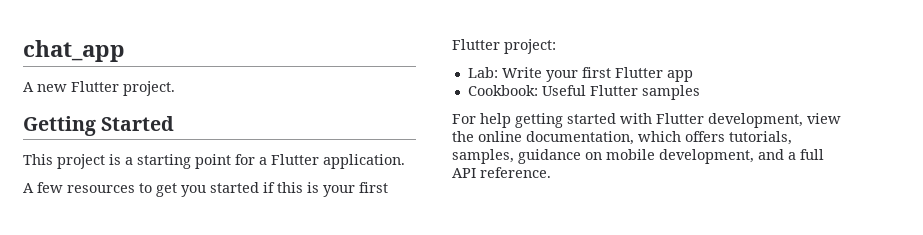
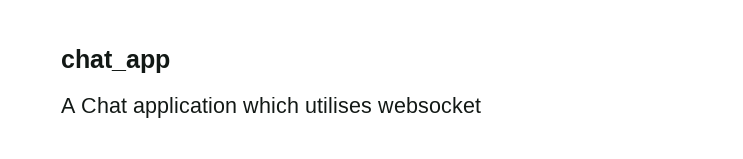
- A new Flutter project.
- Getting Started
- This project is a starting point for a Flutter application.
- A few resources to get you started if this is your first Flutter project:
- Lab: Write your first Flutter app
- Cookbook: Useful Flutter samples
- For help getting started with Flutter development, view the online documentation, which offers tutorials, samples, guidance on mobile development, and a full API reference.
+ A Chat application which utilises websocket

